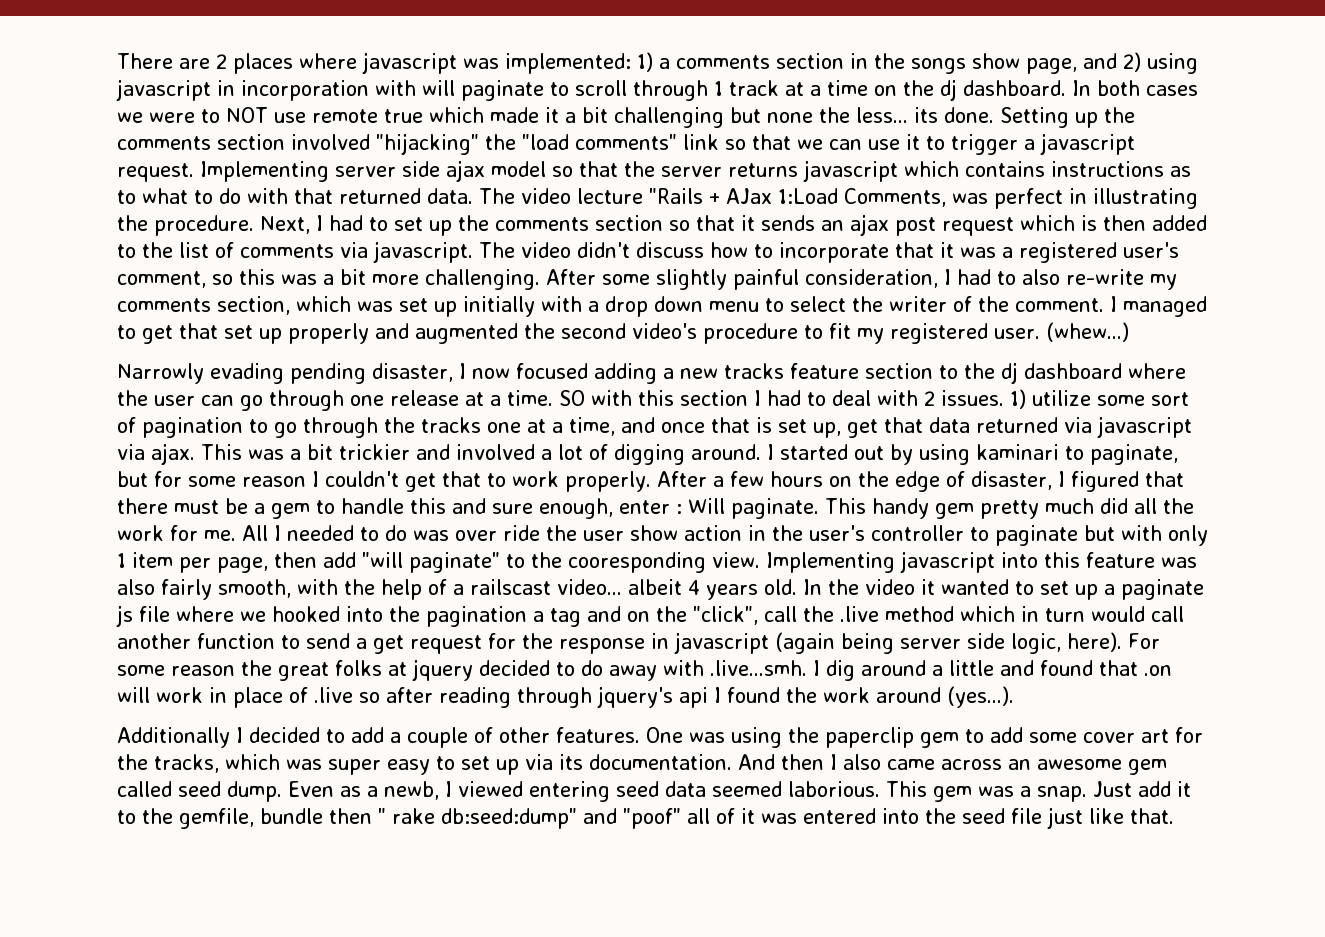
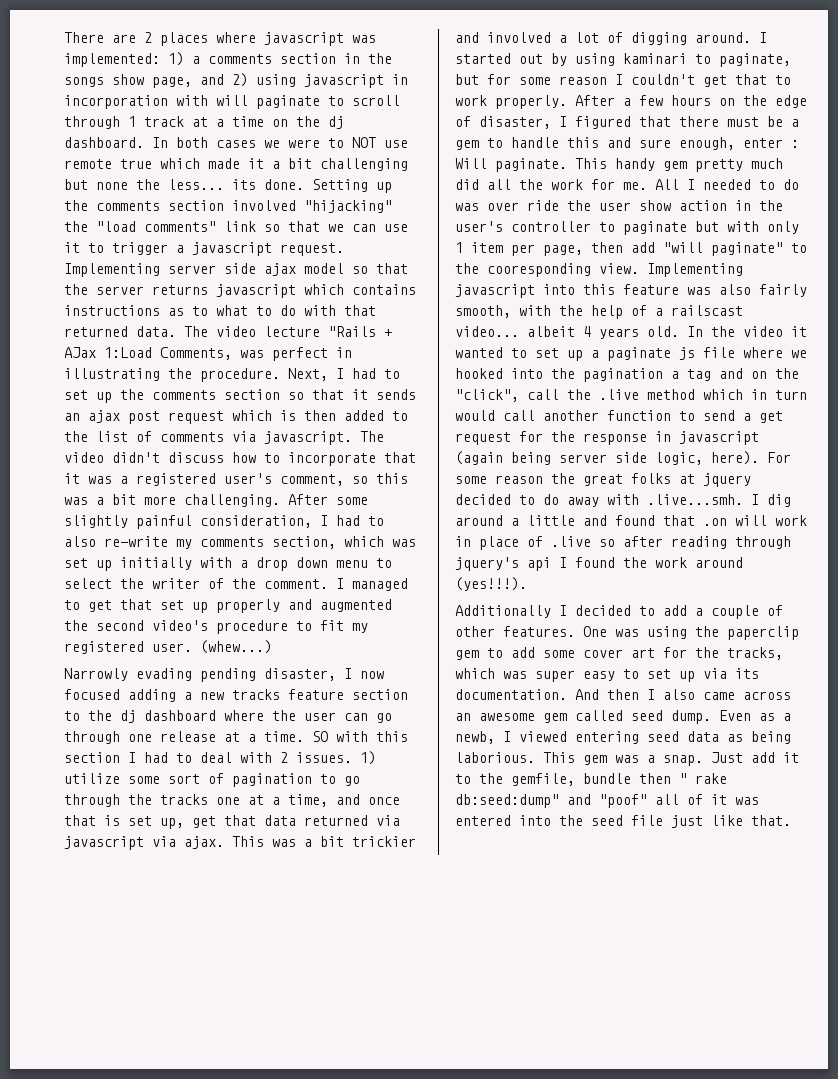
- For some reason the great folks at jquery decided to do away with .live...smh. I dig around a little and found that .on will work in place of .live so after reading through jquery's api I found the work around (yes...).
+ For some reason the great folks at jquery decided to do away with .live...smh. I dig around a little and found that .on will work in place of .live so after reading through jquery's api I found the work around (yes!!!).
- Even as a newb, I viewed entering seed data seemed laborious.
+ Even as a newb, I viewed entering seed data as being laborious.

